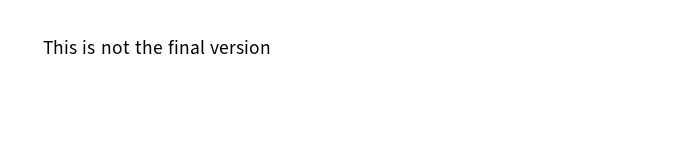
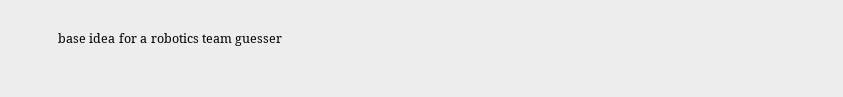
- This is not the final version
+ base idea for a robotics team guesser

